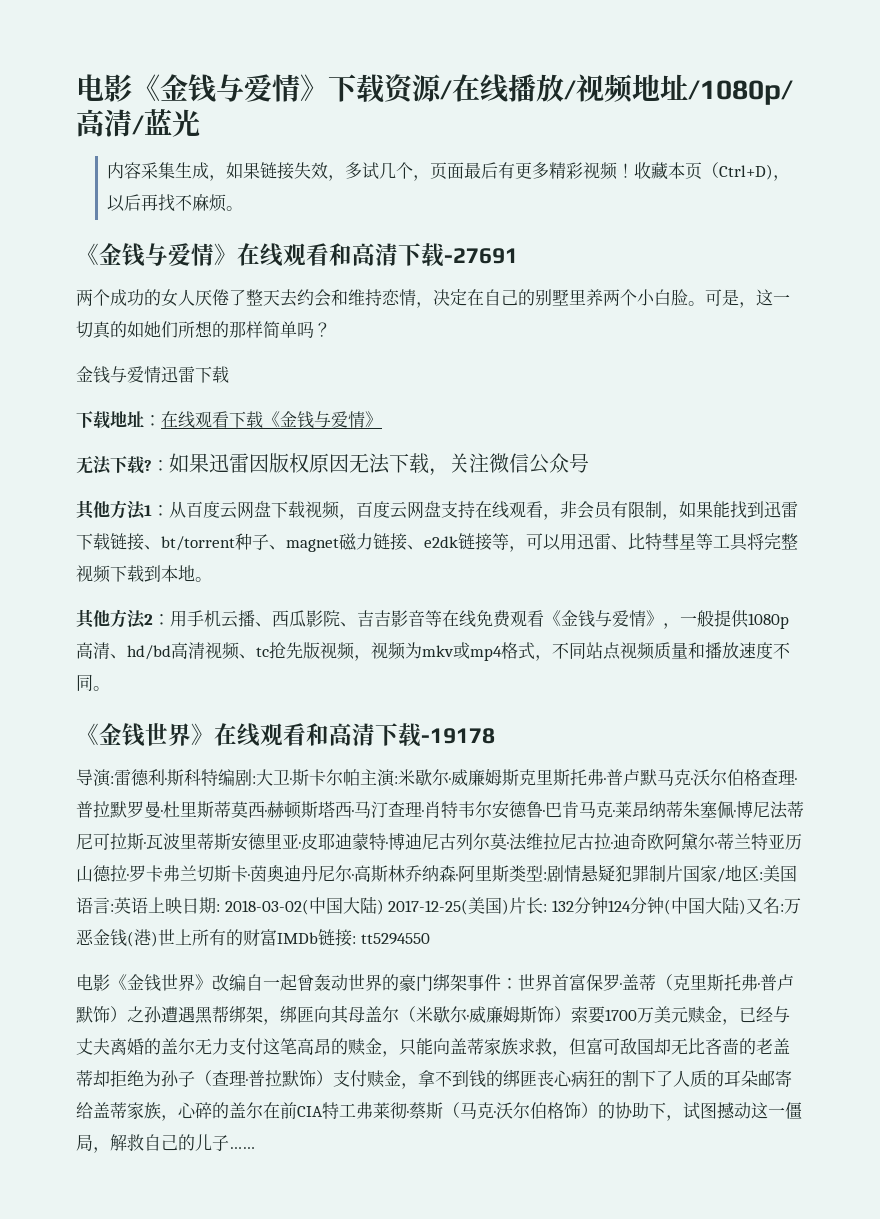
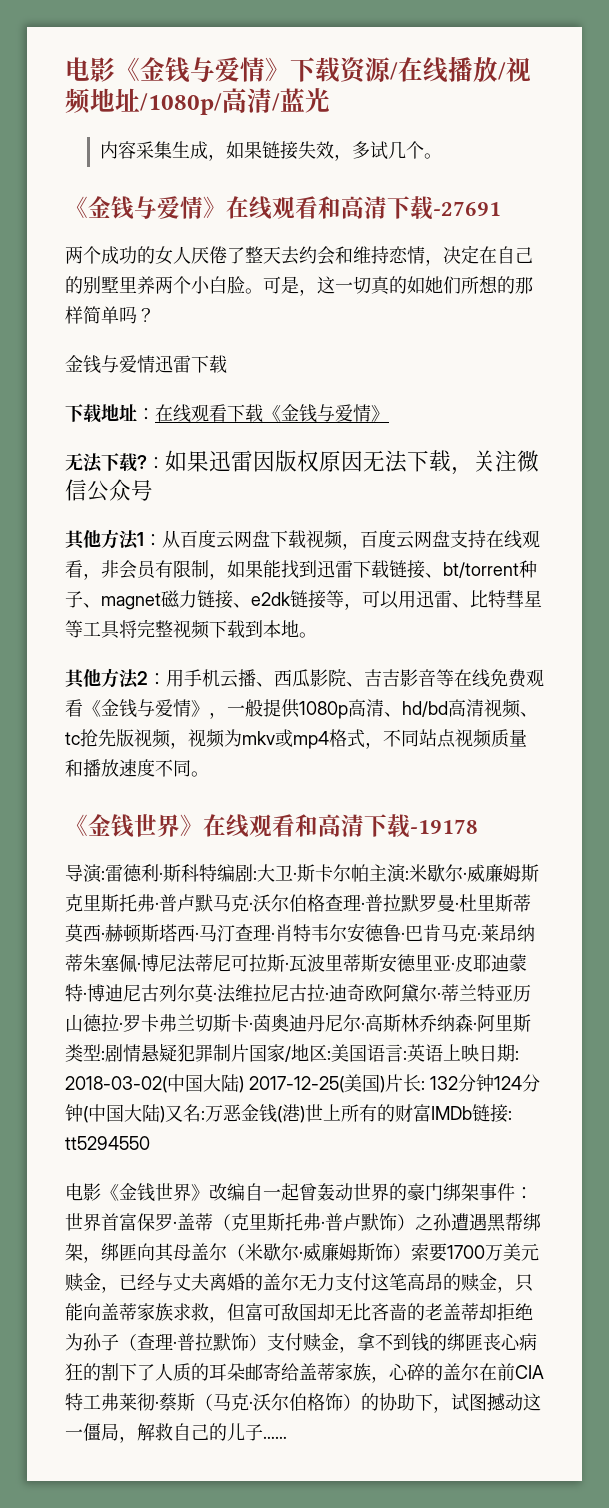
- 内容采集生成，如果链接失效，多试几个，页面最后有更多精彩视频！收藏本页（Ctrl+D)，以后再找不麻烦。
+ 内容采集生成，如果链接失效，多试几个。

